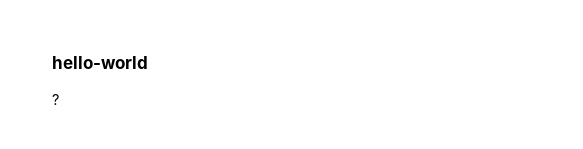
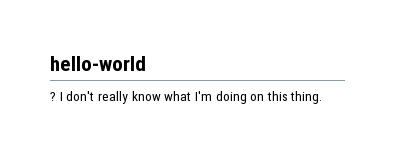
+ I don't really know what I'm doing on this thing.

